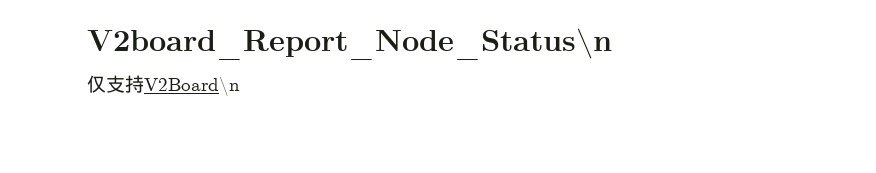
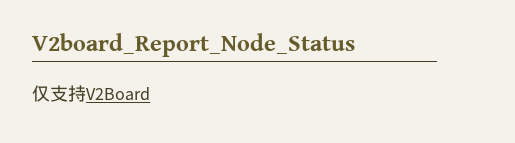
- V2board_Report_Node_Status\n
+ V2board_Report_Node_Status
- 仅支持V2Board\n
+ 仅支持V2Board

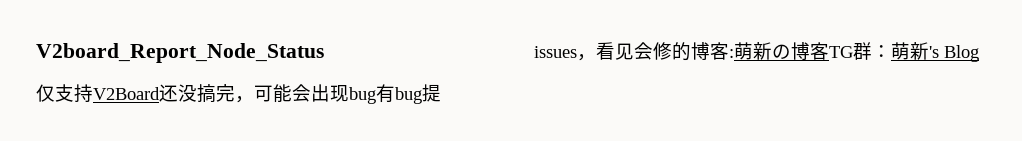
- 仅支持V2Board
+ 仅支持V2Board还没搞完，可能会出现bug有bug提issues，看见会修的博客:萌新の博客TG群：萌新's Blog

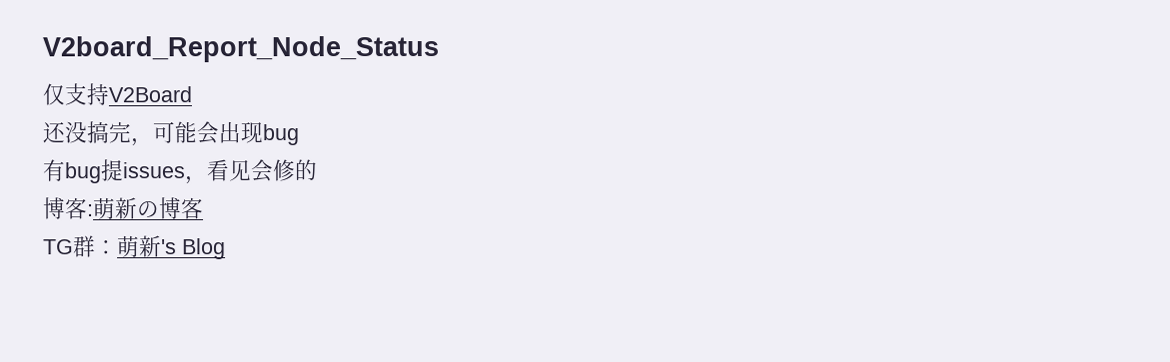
- 仅支持V2Board还没搞完，可能会出现bug有bug提issues，看见会修的博客:萌新の博客TG群：萌新's Blog
+ 仅支持V2Board
+ 还没搞完，可能会出现bug
+ 有bug提issues，看见会修的
+ 博客:萌新の博客
+ TG群：萌新's Blog

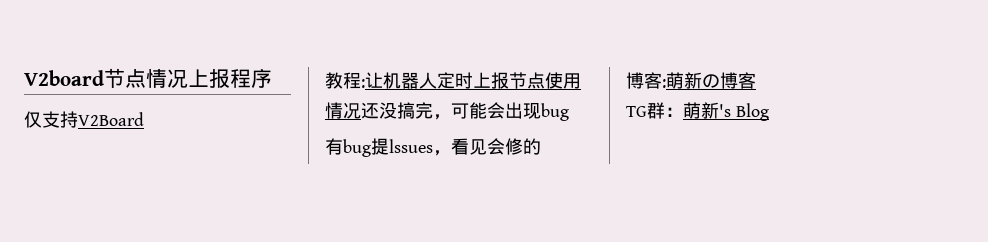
- V2board_Report_Node_Status
+ V2board节点情况上报程序
  仅支持V2Board
- 还没搞完，可能会出现bug
+ 教程:让机器人定时上报节点使用情况还没搞完，可能会出现bug
- 有bug提issues，看见会修的
+ 有bug提lssues，看见会修的

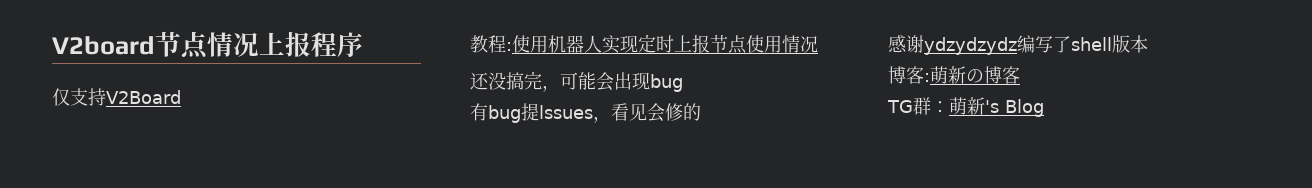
- 教程:让机器人定时上报节点使用情况还没搞完，可能会出现bug
+ 教程:使用机器人实现定时上报节点使用情况
+ 还没搞完，可能会出现bug
+ 感谢ydzydzydz编写了shell版本

